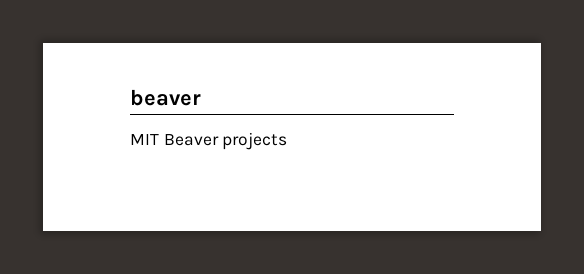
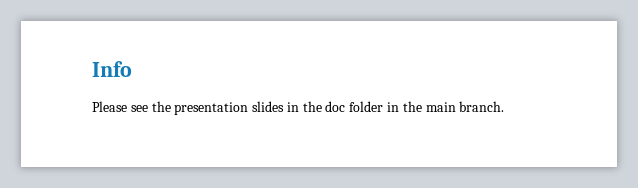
- beaver
- MIT Beaver projects
+ Info
+ Please see the presentation slides in the doc folder in the main branch.

